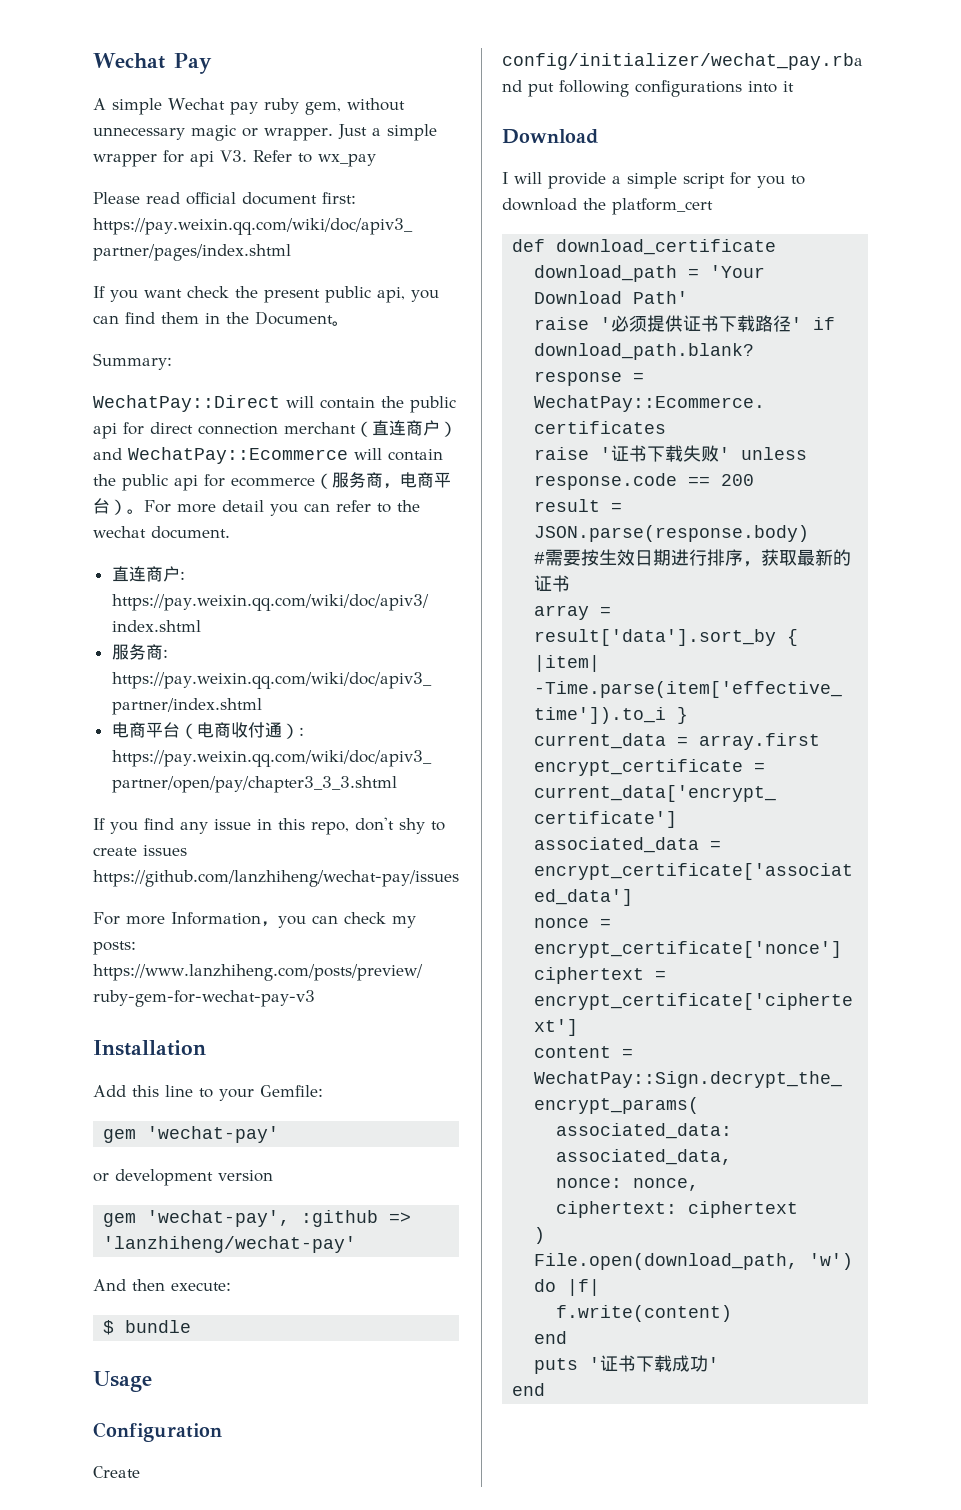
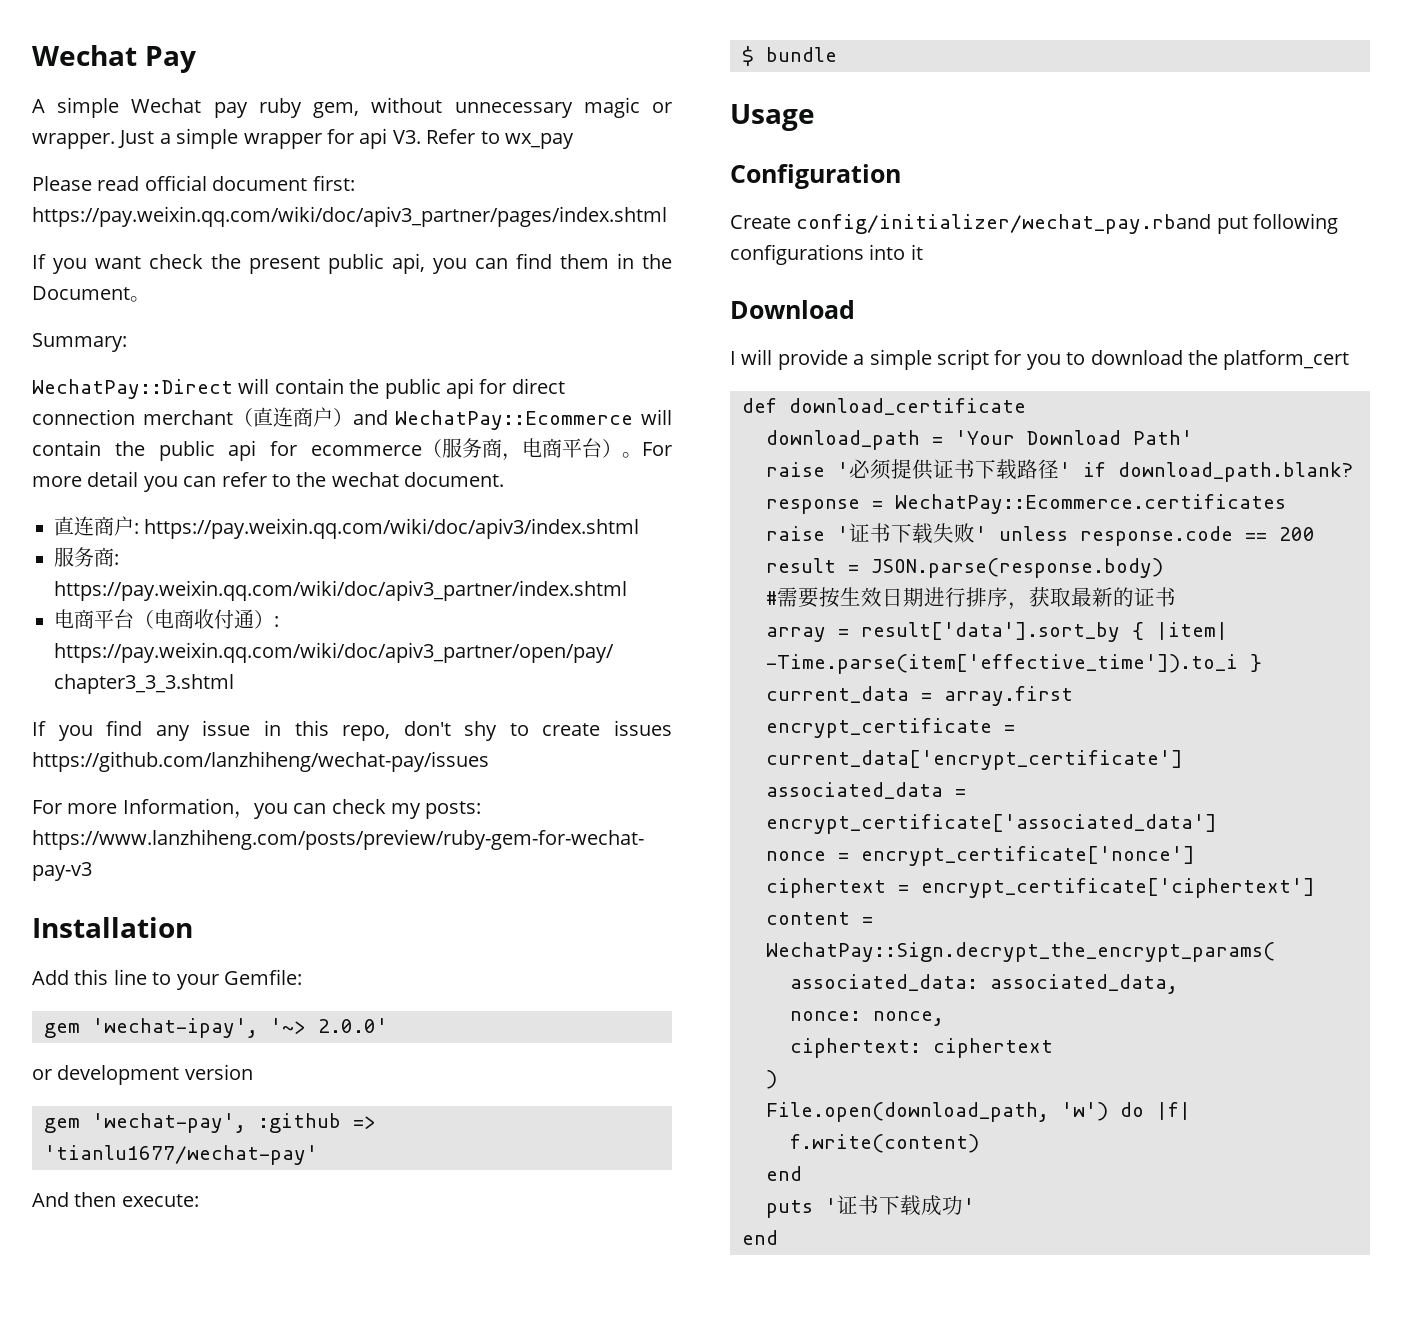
- gem 'wechat-pay'
+ gem 'wechat-ipay', '~> 2.0.0'
- gem 'wechat-pay', :github => 'lanzhiheng/wechat-pay'
+ gem 'wechat-pay', :github => 'tianlu1677/wechat-pay'

